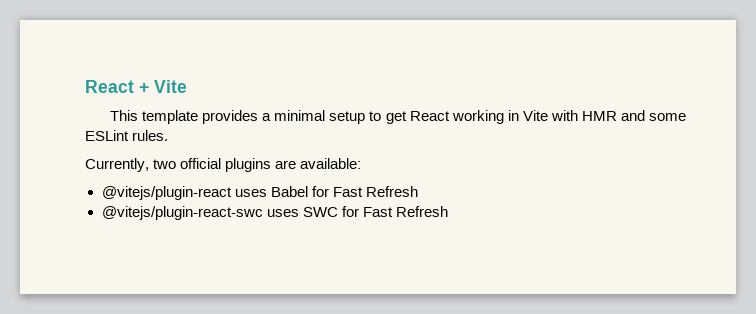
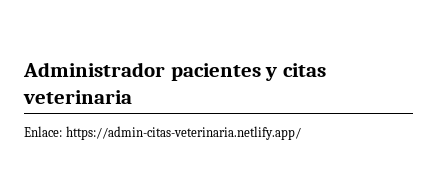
- React + Vite
- This template provides a minimal setup to get React working in Vite with HMR and some ESLint rules.
- Currently, two official plugins are available:
- @vitejs/plugin-react uses Babel for Fast Refresh
- @vitejs/plugin-react-swc uses SWC for Fast Refresh
+ Administrador pacientes y citas veterinaria
+ Enlace: https://admin-citas-veterinaria.netlify.app/

